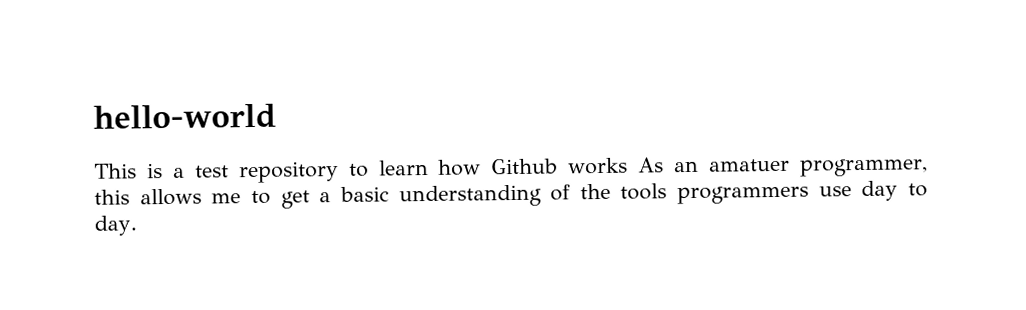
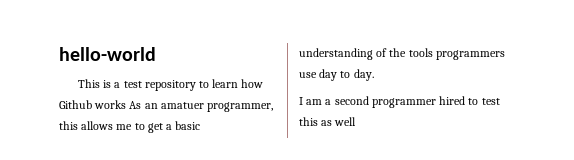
+ I am a second programmer hired to test this as well

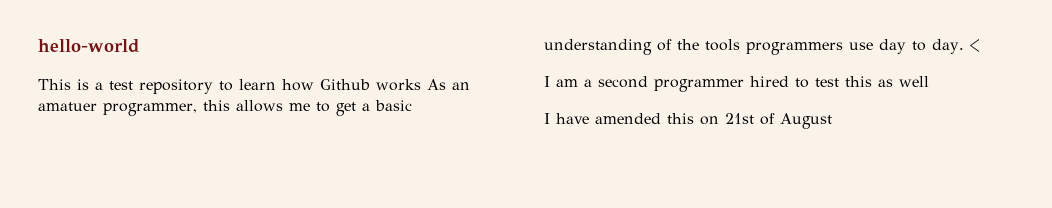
+ <
+ I have amended this on 21st of August

